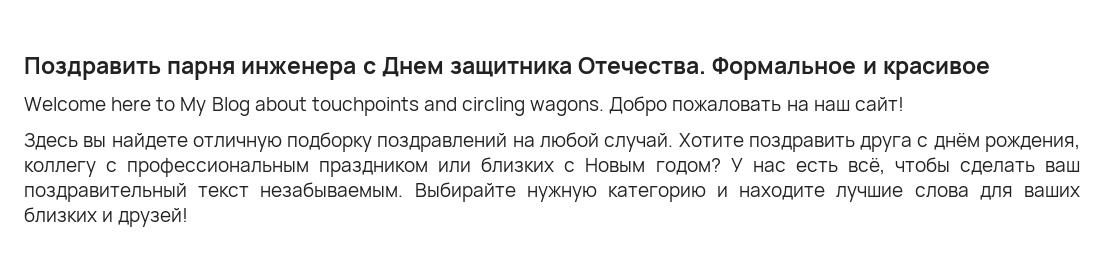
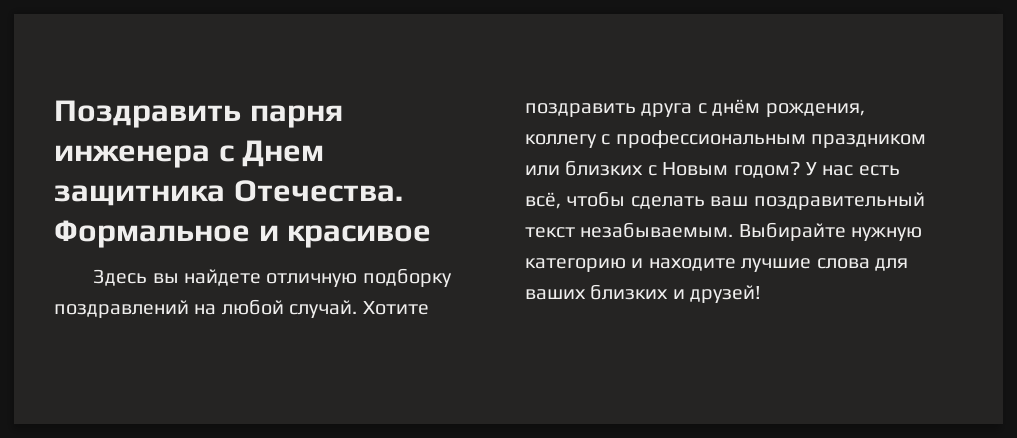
- Welcome here to My Blog about touchpoints and circling wagons. Добро пожаловать на наш сайт!

